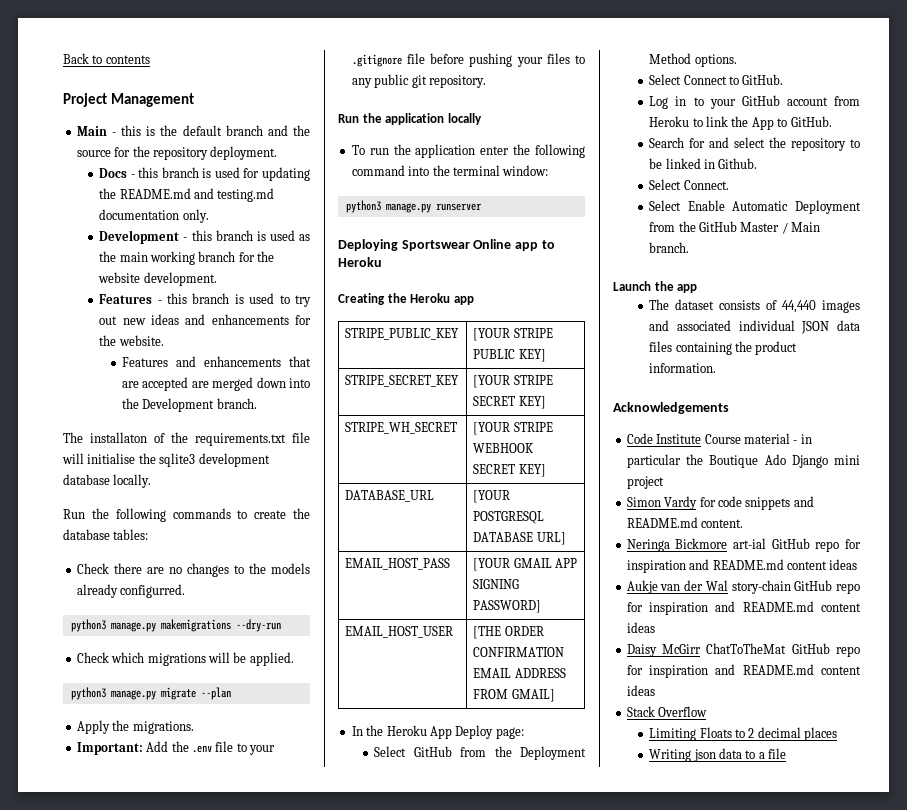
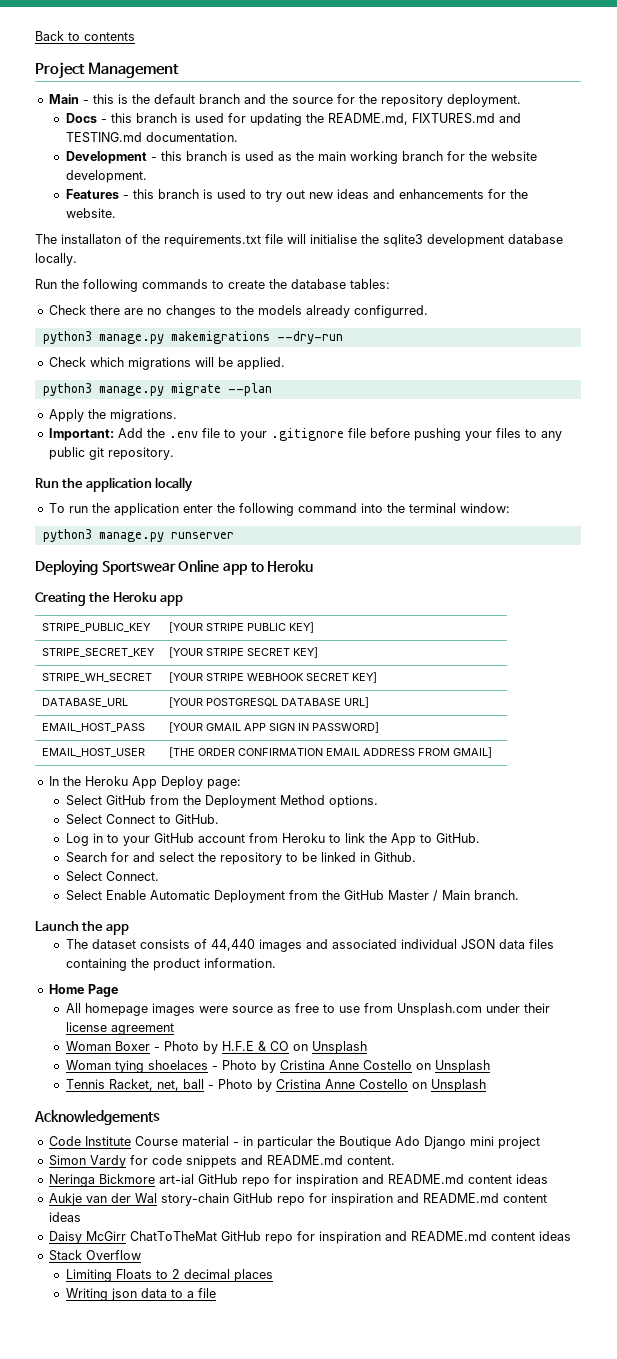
- Docs - this branch is used for updating the README.md and testing.md documentation only.
+ Docs - this branch is used for updating the README.md, FIXTURES.md and TESTING.md documentation.
- Features and enhancements that are accepted are merged down into the Development branch.
- EMAIL_HOST_PASS | [YOUR GMAIL APP SIGNING PASSWORD]
+ EMAIL_HOST_PASS | [YOUR GMAIL APP SIGN IN PASSWORD]
+ Home Page
+ All homepage images were source as free to use from Unsplash.com under their license agreement
+ Woman Boxer - Photo by H.F.E & CO on Unsplash
+ Woman tying shoelaces - Photo by Cristina Anne Costello on Unsplash
+ Tennis Racket, net, ball - Photo by Cristina Anne Costello on Unsplash

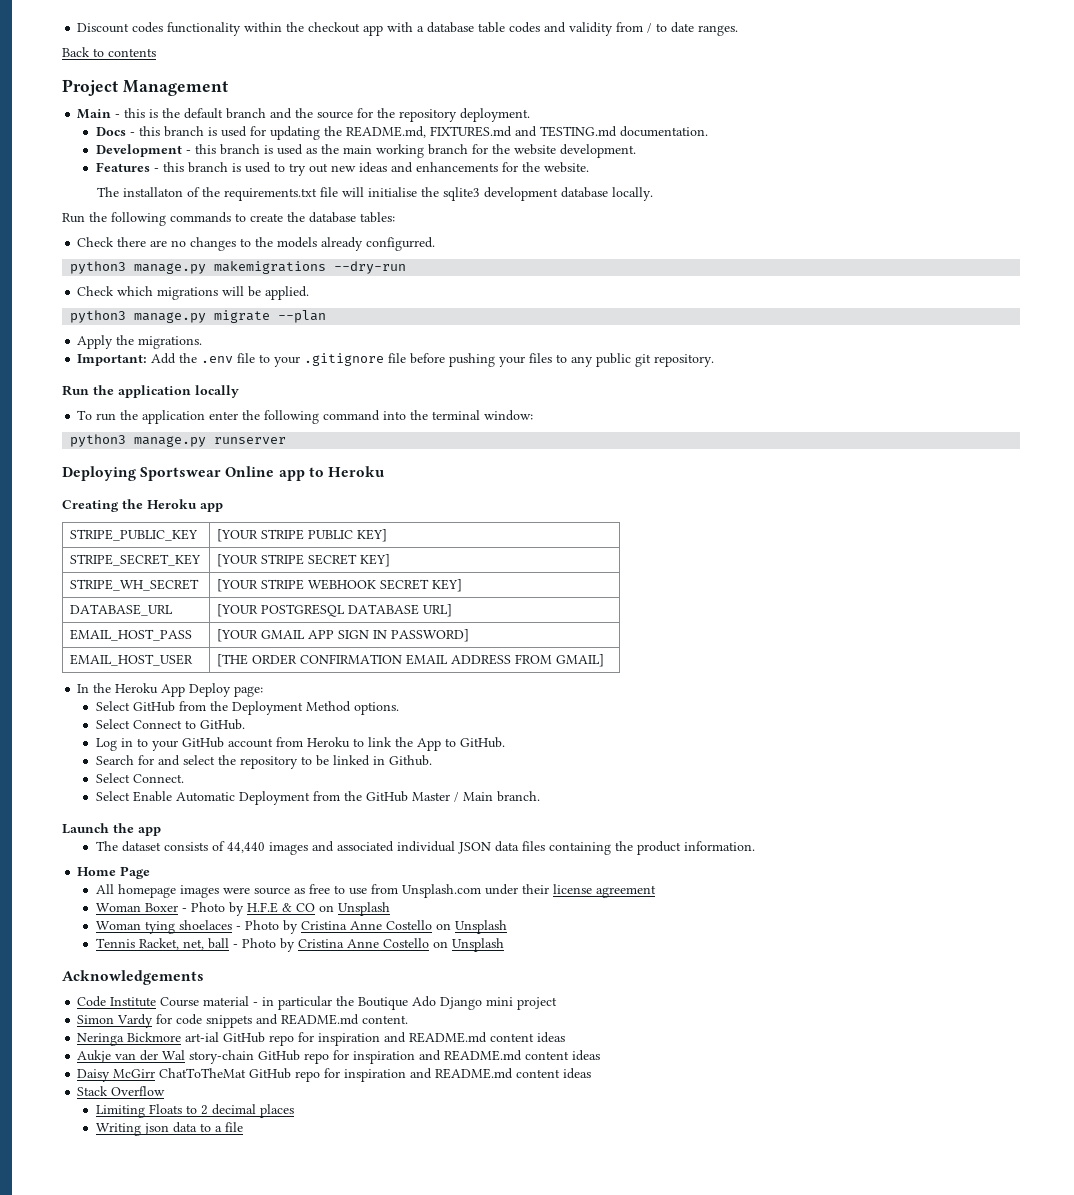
+ Discount codes functionality within the checkout app with a database table codes and validity from / to date ranges.

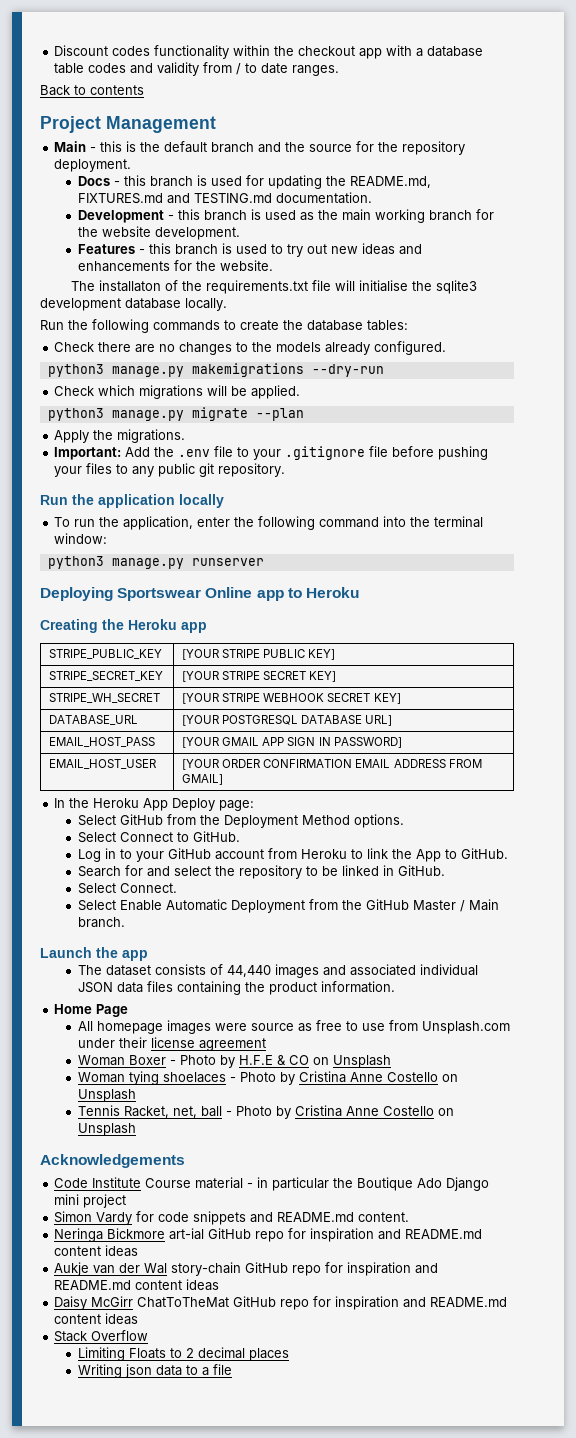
- Check there are no changes to the models already configurred.
+ Check there are no changes to the models already configured.
- To run the application enter the following command into the terminal window:
+ To run the application, enter the following command into the terminal window:
- EMAIL_HOST_USER | [THE ORDER CONFIRMATION EMAIL ADDRESS FROM GMAIL]
+ EMAIL_HOST_USER | [YOUR ORDER CONFIRMATION EMAIL ADDRESS FROM GMAIL]
- Search for and select the repository to be linked in Github.
+ Search for and select the repository to be linked in GitHub.

